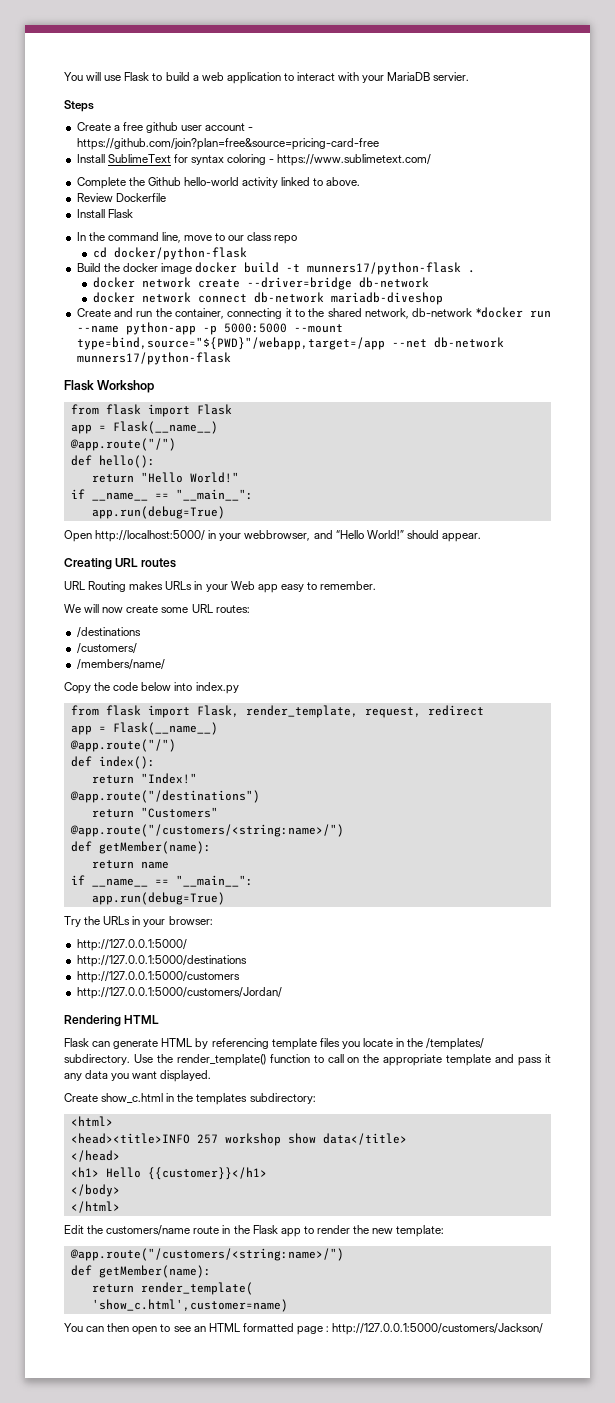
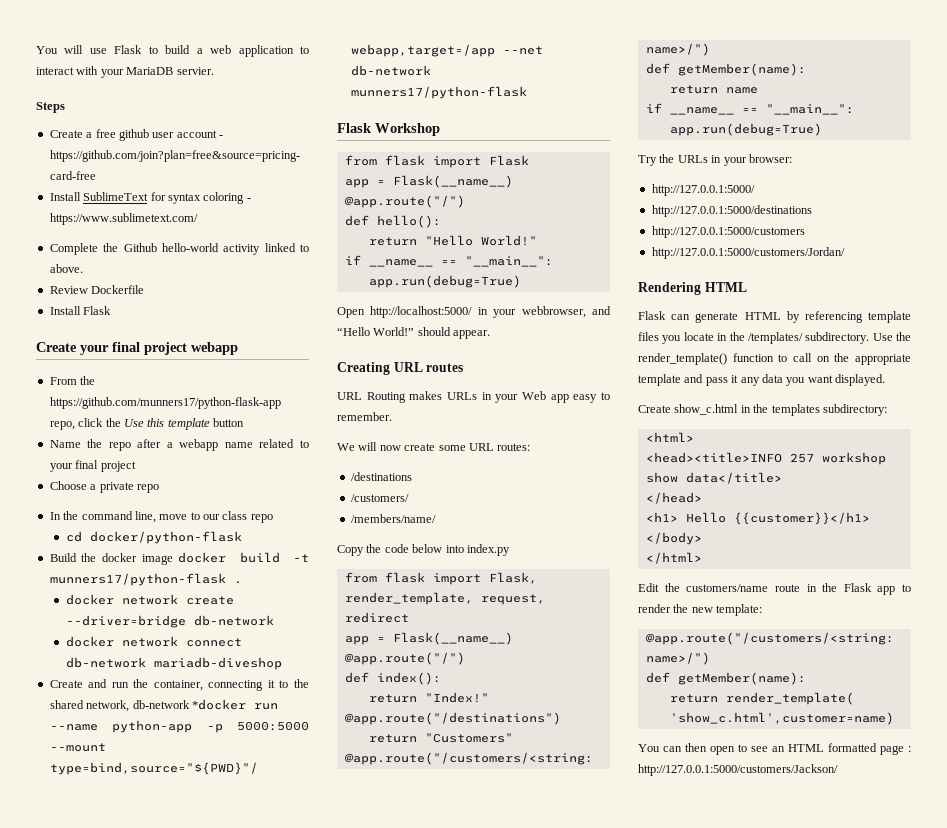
+ Create your final project webapp
+ From the https://github.com/munners17/python-flask-app repo, click the Use this template button
+ Name the repo after a webapp name related to your final project
+ Choose a private repo

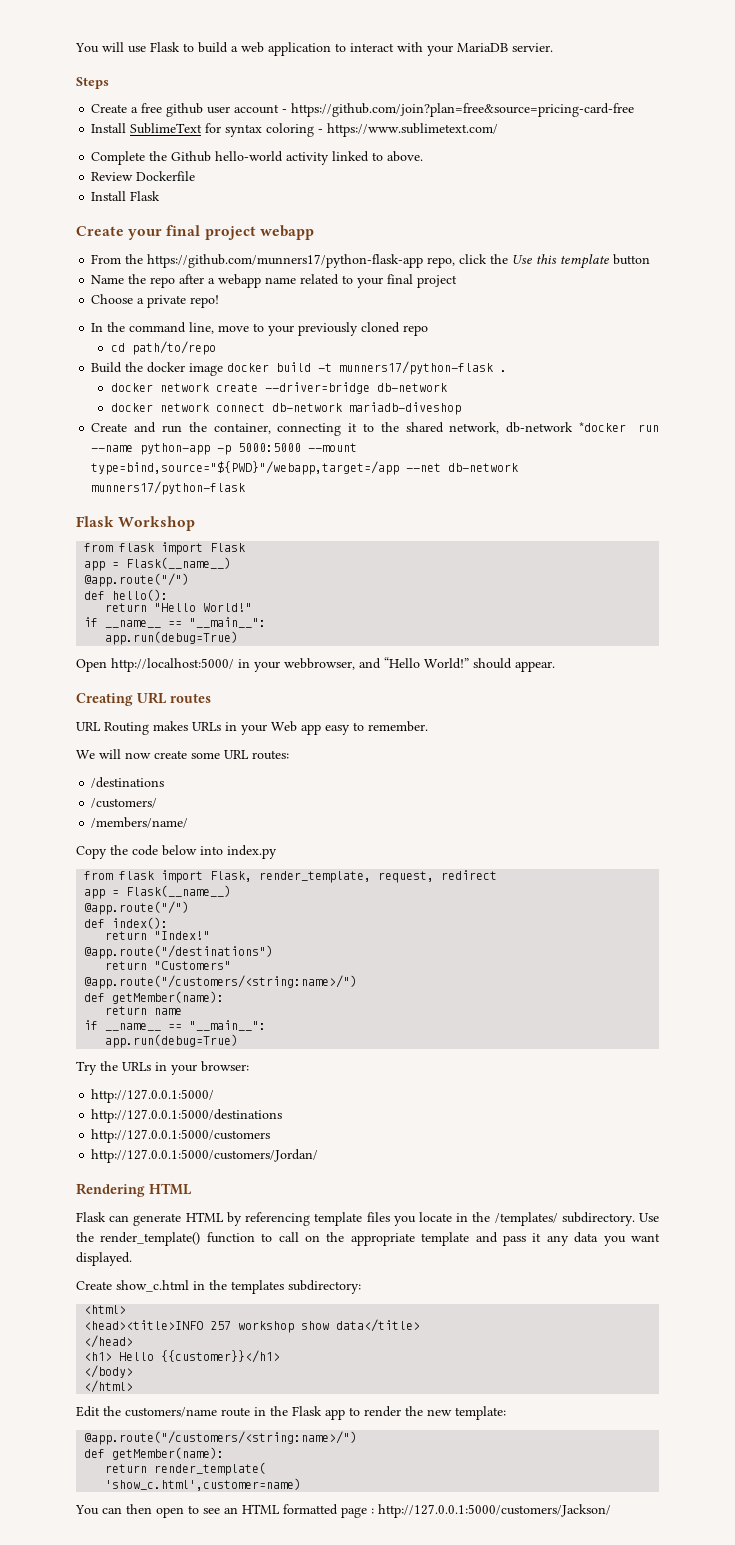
- Choose a private repo
+ Choose a private repo!
- In the command line, move to our class repo
+ In the command line, move to your previously cloned repo
- cd docker/python-flask
+ cd path/to/repo

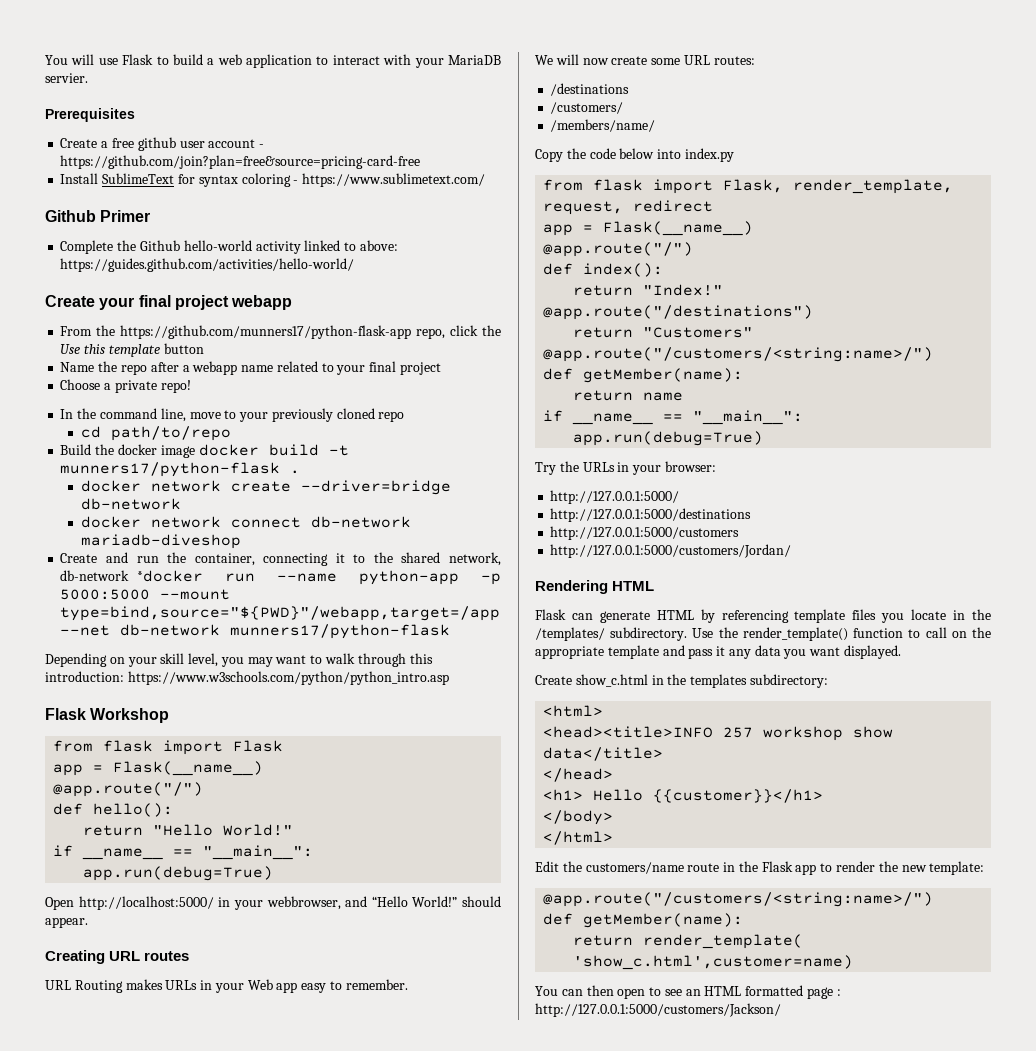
- Steps
+ Prerequisites
+ Github Primer
- Complete the Github hello-world activity linked to above.
- Review Dockerfile
- Install Flask
+ Complete the Github hello-world activity linked to above: https://guides.github.com/activities/hello-world/
+ Depending on your skill level, you may want to walk through this introduction: https://www.w3schools.com/python/python_intro.asp

